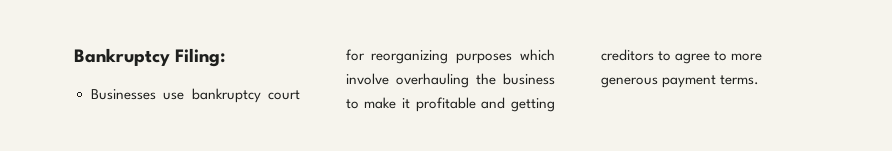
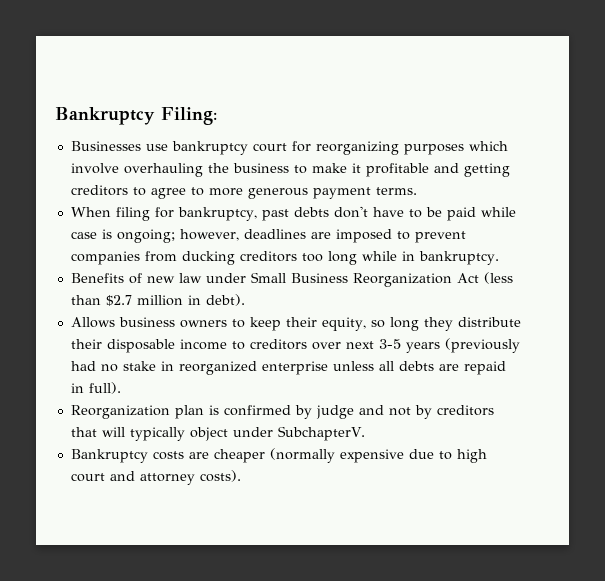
+ When filing for bankruptcy, past debts don't have to be paid while case is ongoing; however, deadlines are imposed to prevent companies from ducking creditors too long while in bankruptcy.
+ Benefits of new law under Small Business Reorganization Act (less than $2.7 million in debt).
+ Allows business owners to keep their equity, so long they distribute their disposable income to creditors over next 3-5 years (previously had no stake in reorganized enterprise unless all debts are repaid in full).
+ Reorganization plan is confirmed by judge and not by creditors that will typically object under SubchapterV.
+ Bankruptcy costs are cheaper (normally expensive due to high court and attorney costs).

